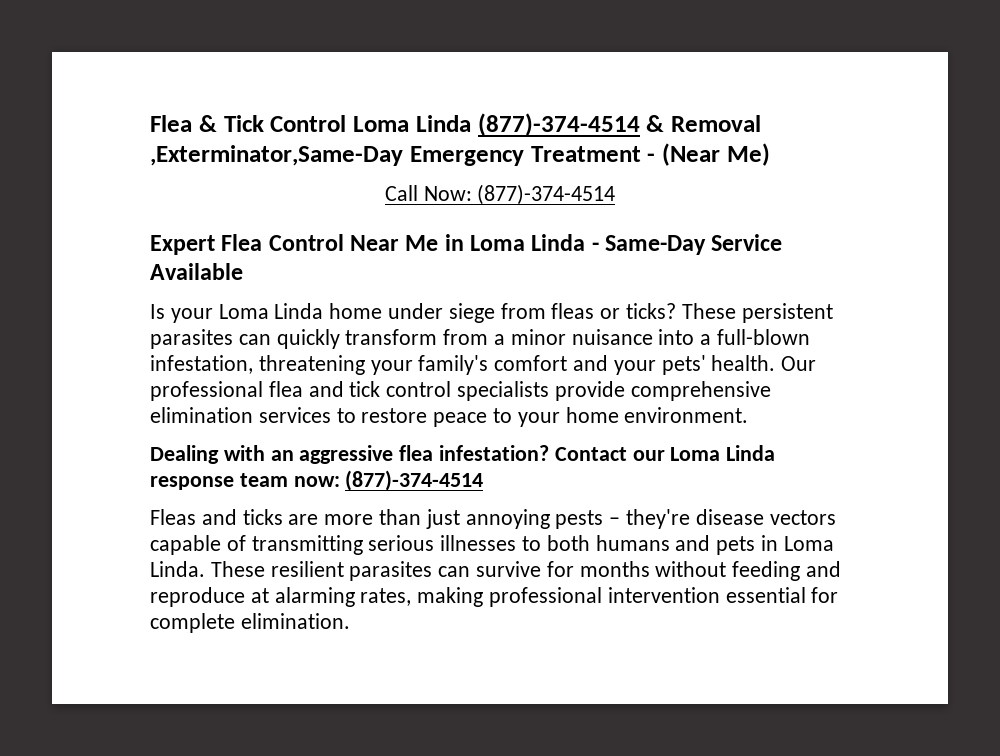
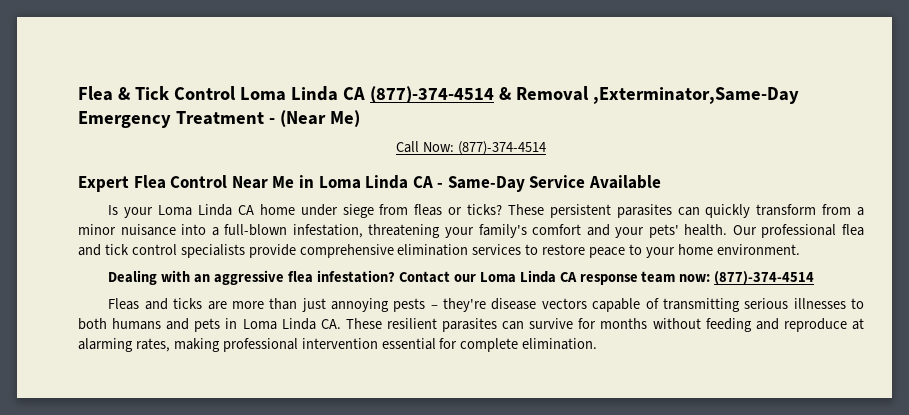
- Flea & Tick Control Loma Linda (877)-374-4514 & Removal ,Exterminator,Same-Day Emergency Treatment - (Near Me)
+ Flea & Tick Control Loma Linda CA (877)-374-4514 & Removal ,Exterminator,Same-Day Emergency Treatment - (Near Me)
- Expert Flea Control Near Me in Loma Linda - Same-Day Service Available
+ Expert Flea Control Near Me in Loma Linda CA - Same-Day Service Available
- Is your Loma Linda home under siege from fleas or ticks?
+ Is your Loma Linda CA home under siege from fleas or ticks?
- Contact our Loma Linda response team now: (877)-374-4514
+ Contact our Loma Linda CA response team now: (877)-374-4514
- Fleas and ticks are more than just annoying pests – they're disease vectors capable of transmitting serious illnesses to both humans and pets in Loma Linda. These resilient parasites can survive for months without feeding and reproduce at alarming rates, making professional intervention essential for complete elimination.
+ Fleas and ticks are more than just annoying pests – they're disease vectors capable of transmitting serious illnesses to both humans and pets in Loma Linda CA. These resilient parasites can survive for months without feeding and reproduce at alarming rates, making professional intervention essential for complete elimination.

